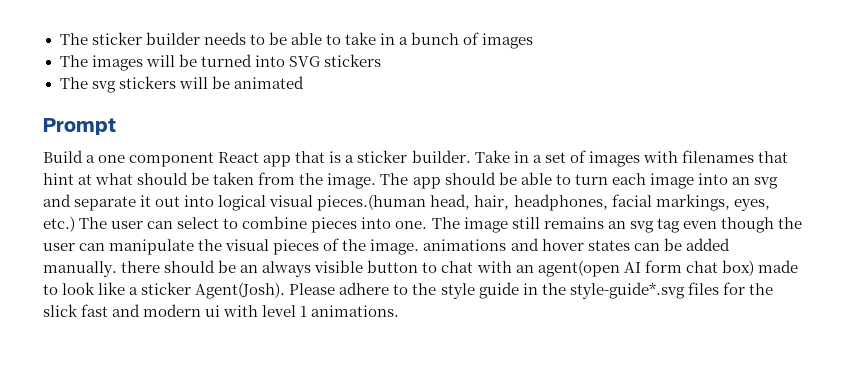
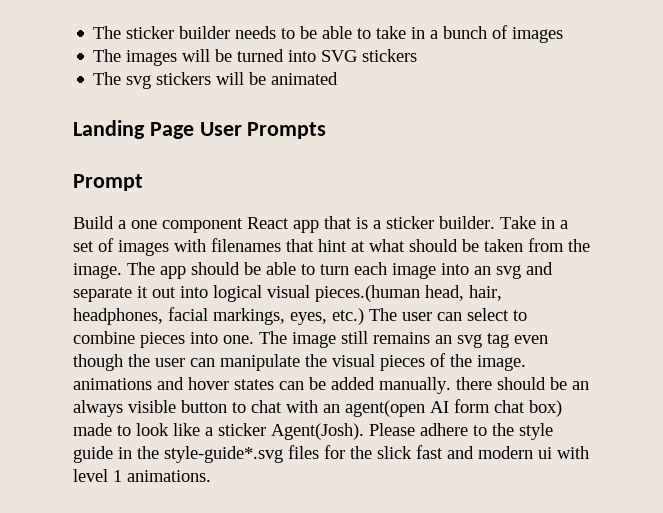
+ Landing Page User Prompts

